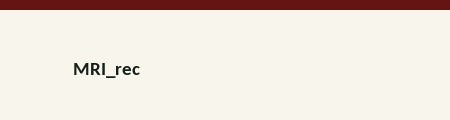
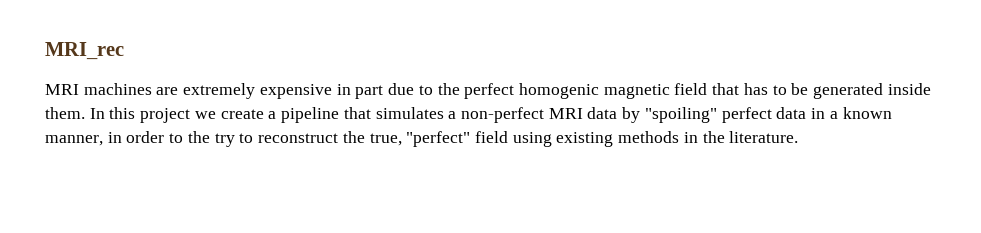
+ MRI machines are extremely expensive in part due to the perfect homogenic magnetic field that has to be generated inside them. In this project we create a pipeline that simulates a non-perfect MRI data by "spoiling" perfect data in a known manner, in order to the try to reconstruct the true, "perfect" field using existing methods in the literature.

